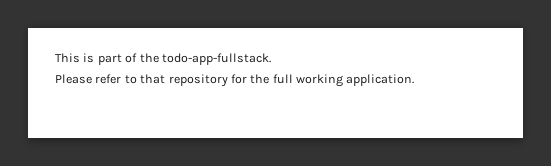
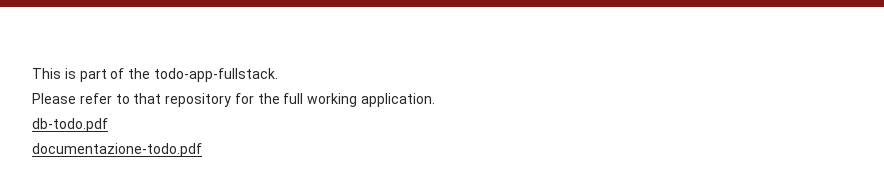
+ db-todo.pdf
+ documentazione-todo.pdf

